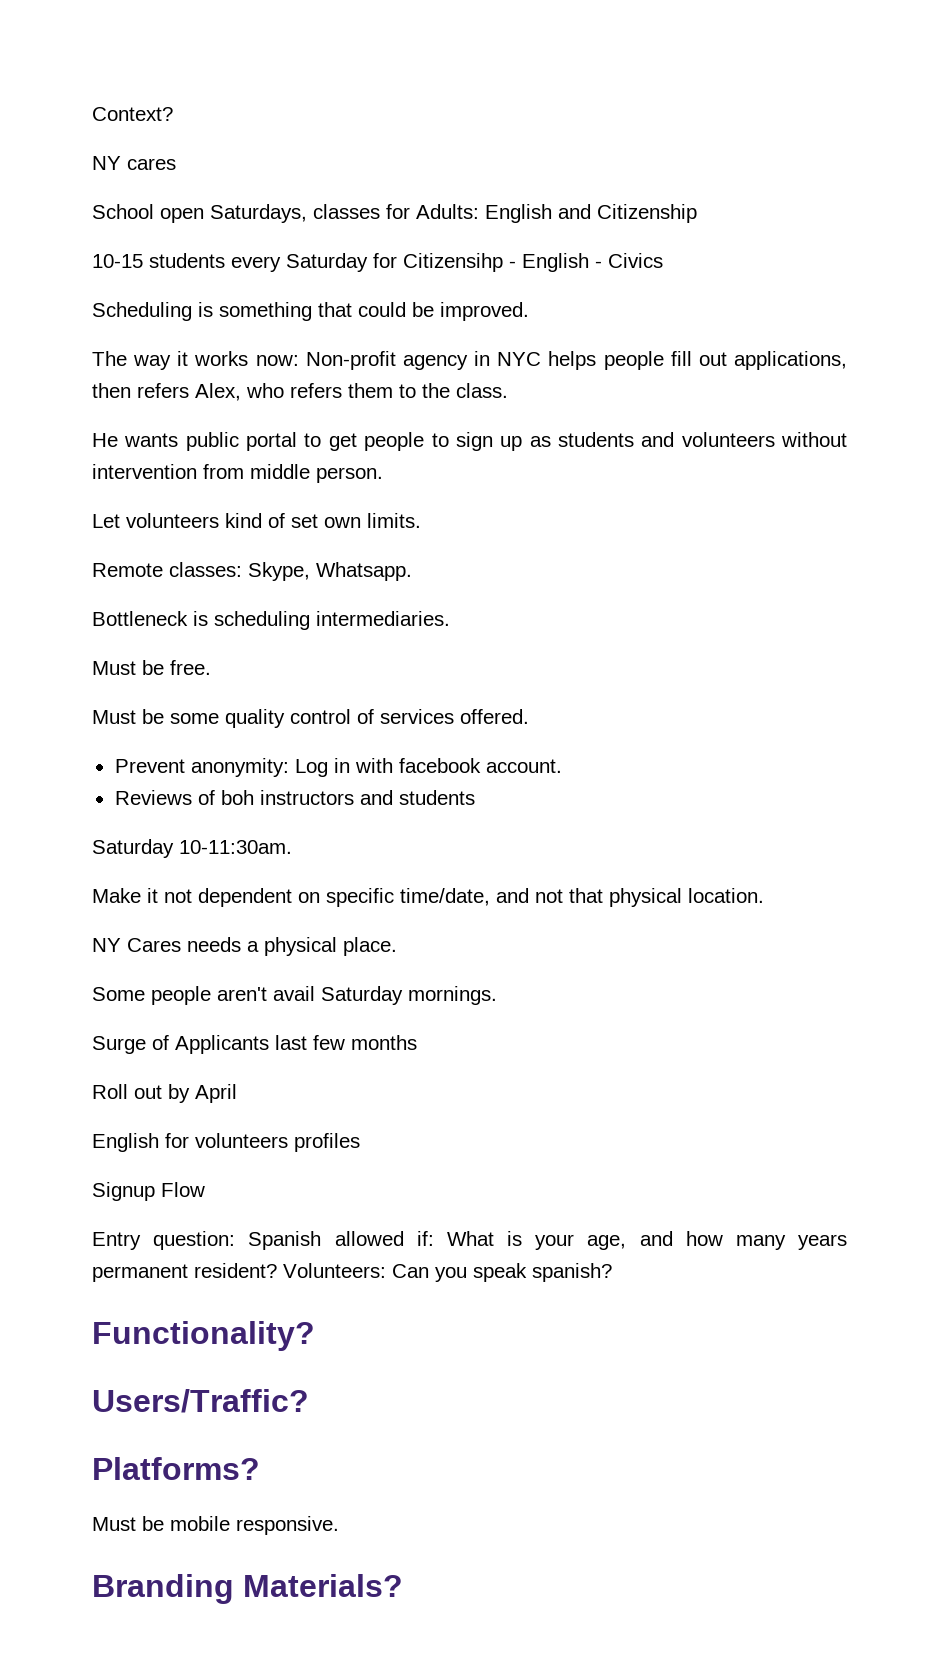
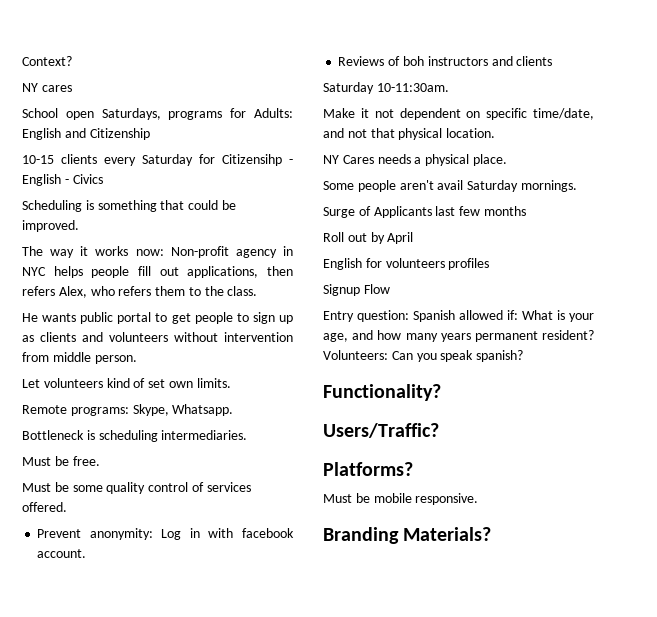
- School open Saturdays, classes for Adults: English and Citizenship
+ School open Saturdays, programs for Adults: English and Citizenship
- 10-15 students every Saturday for Citizensihp - English - Civics
+ 10-15 clients every Saturday for Citizensihp - English - Civics
- He wants public portal to get people to sign up as students and volunteers without intervention from middle person.
+ He wants public portal to get people to sign up as clients and volunteers without intervention from middle person.
- Remote classes: Skype, Whatsapp.
+ Remote programs: Skype, Whatsapp.
- Reviews of boh instructors and students
+ Reviews of boh instructors and clients

